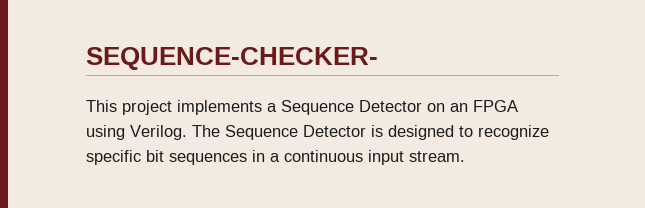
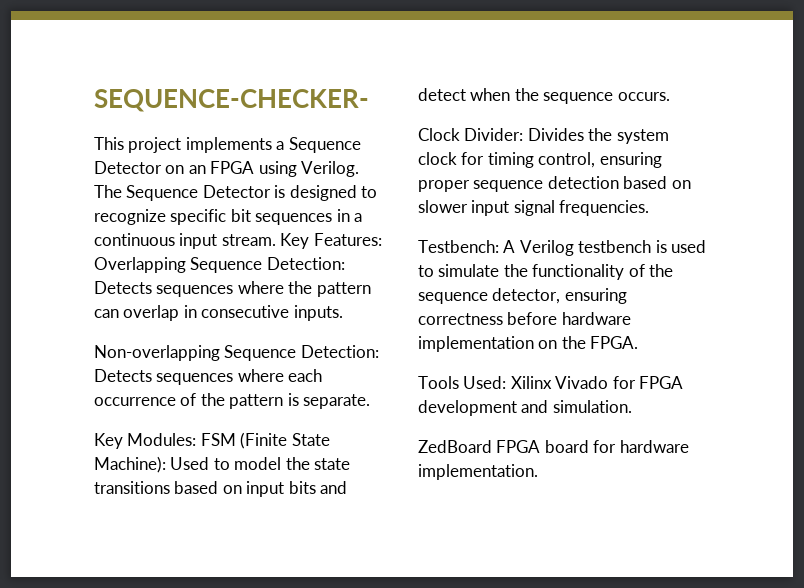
+ Key Features: Overlapping Sequence Detection: Detects sequences where the pattern can overlap in consecutive inputs.
+ Non-overlapping Sequence Detection: Detects sequences where each occurrence of the pattern is separate.
+ Key Modules: FSM (Finite State Machine): Used to model the state transitions based on input bits and detect when the sequence occurs.
+ Clock Divider: Divides the system clock for timing control, ensuring proper sequence detection based on slower input signal frequencies.
+ Testbench: A Verilog testbench is used to simulate the functionality of the sequence detector, ensuring correctness before hardware implementation on the FPGA.
+ Tools Used: Xilinx Vivado for FPGA development and simulation.
+ ZedBoard FPGA board for hardware implementation.

